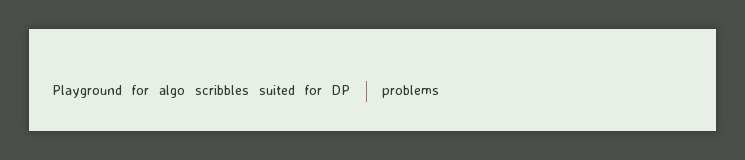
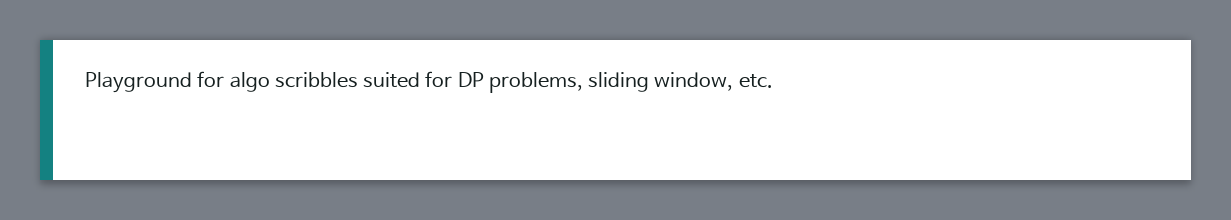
- Playground for algo scribbles suited for DP problems
+ Playground for algo scribbles suited for DP problems, sliding window, etc.

